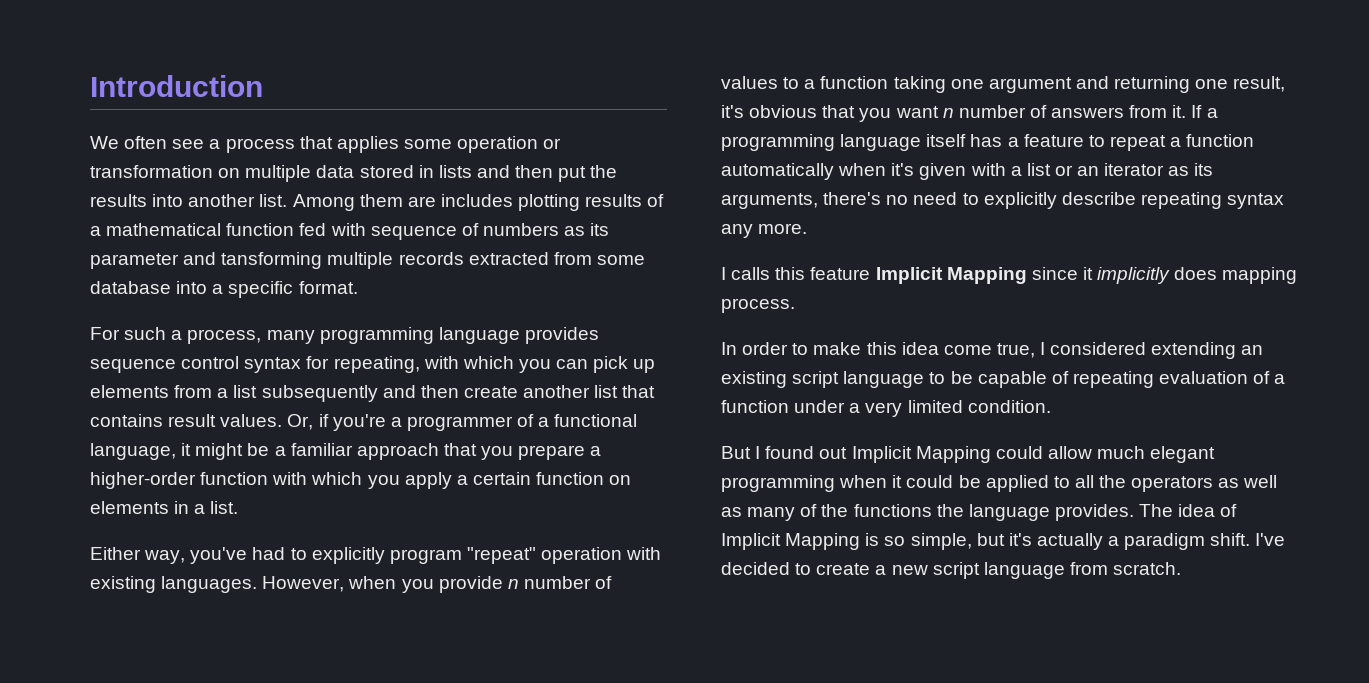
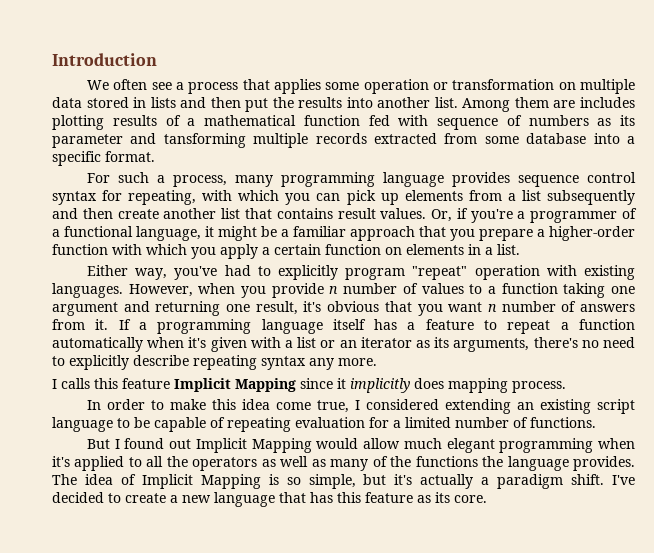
- In order to make this idea come true, I considered extending an existing script language to be capable of repeating evaluation of a function under a very limited condition.
+ In order to make this idea come true, I considered extending an existing script language to be capable of repeating evaluation for a limited number of functions.
- But I found out Implicit Mapping could allow much elegant programming when it could be applied to all the operators as well as many of the functions the language provides.
+ But I found out Implicit Mapping would allow much elegant programming when it's applied to all the operators as well as many of the functions the language provides.
- I've decided to create a new script language from scratch.
+ I've decided to create a new language that has this feature as its core.

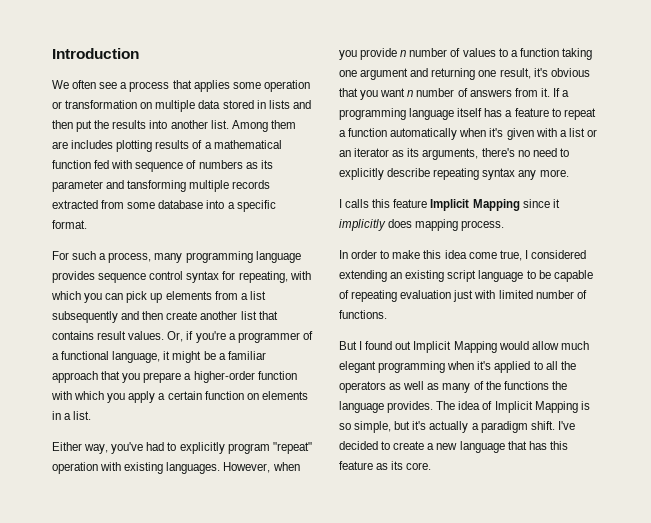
- In order to make this idea come true, I considered extending an existing script language to be capable of repeating evaluation for a limited number of functions.
+ In order to make this idea come true, I considered extending an existing script language to be capable of repeating evaluation just with limited number of functions.

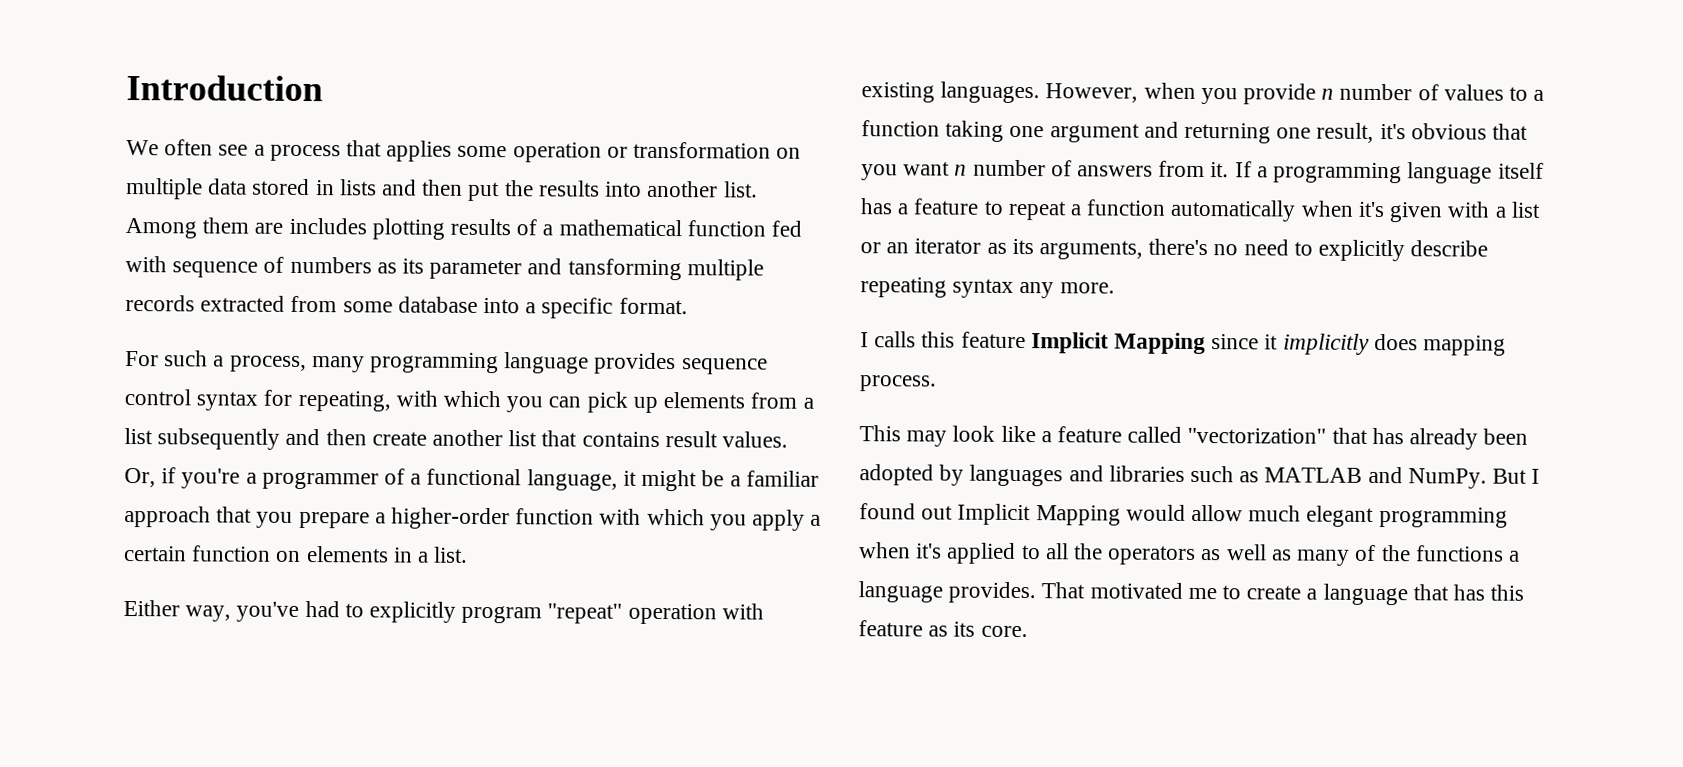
- In order to make this idea come true, I considered extending an existing script language to be capable of repeating evaluation just with limited number of functions.
- But I found out Implicit Mapping would allow much elegant programming when it's applied to all the operators as well as many of the functions the language provides.
+ This may look like a feature called "vectorization" that has already been adopted by languages and libraries such as MATLAB and NumPy. But I found out Implicit Mapping would allow much elegant programming when it's applied to all the operators as well as many of the functions a language provides.
- The idea of Implicit Mapping is so simple, but it's actually a paradigm shift. I've decided to create a new language that has this feature as its core.
+ That motivated me to create a language that has this feature as its core.

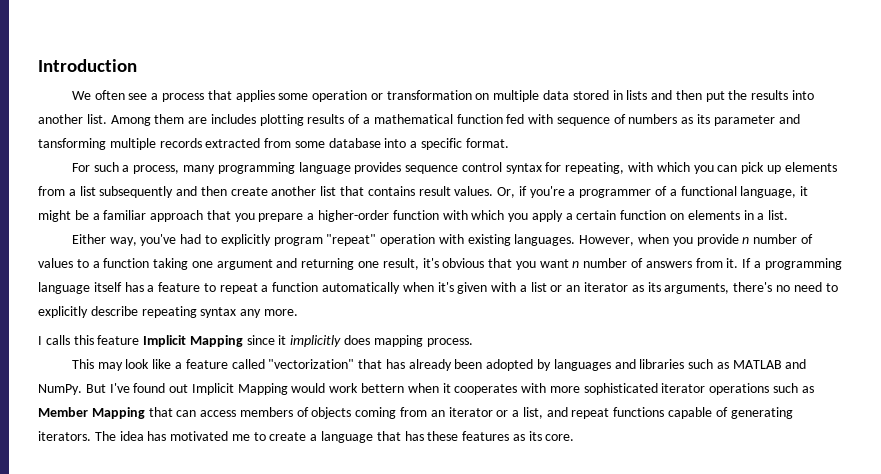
- But I found out Implicit Mapping would allow much elegant programming when it's applied to all the operators as well as many of the functions a language provides. That motivated me to create a language that has this feature as its core.
+ But I've found out Implicit Mapping would work bettern when it cooperates with more sophisticated iterator operations such as Member Mapping that can access members of objects coming from an iterator or a list, and repeat functions capable of generating iterators. The idea has motivated me to create a language that has these features as its core.

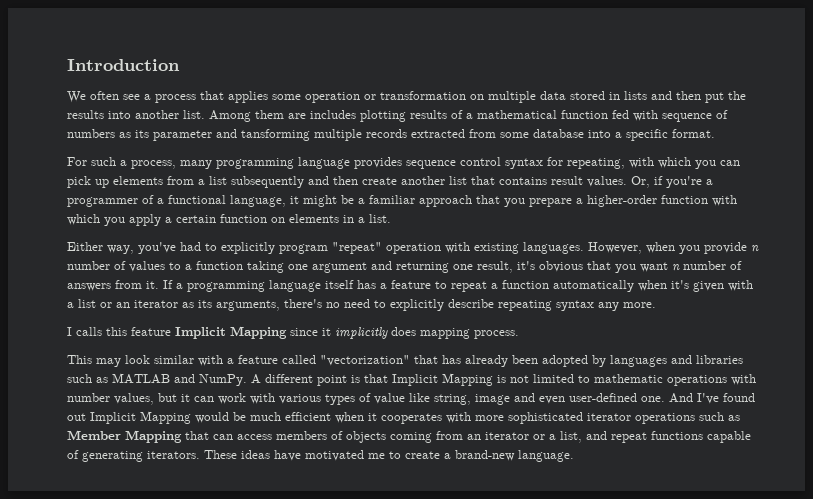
- This may look like a feature called "vectorization" that has already been adopted by languages and libraries such as MATLAB and NumPy.
+ This may look similar with a feature called "vectorization" that has already been adopted by languages and libraries such as MATLAB and NumPy.
- But I've found out Implicit Mapping would work bettern when it cooperates with more sophisticated iterator operations such as Member Mapping that can access members of objects coming from an iterator or a list, and repeat functions capable of generating iterators.
+ A different point is that Implicit Mapping is not limited to mathematic operations with number values, but it can work with various types of value like string, image and even user-defined one. And I've found out Implicit Mapping would be much efficient when it cooperates with more sophisticated iterator operations such as Member Mapping that can access members of objects coming from an iterator or a list, and repeat functions capable of generating iterators.
- The idea has motivated me to create a language that has these features as its core.
+ These ideas have motivated me to create a brand-new language.

